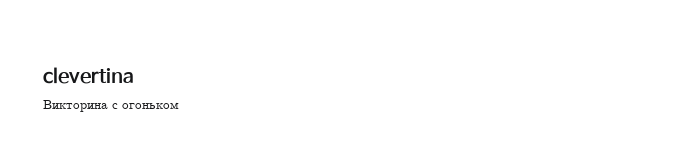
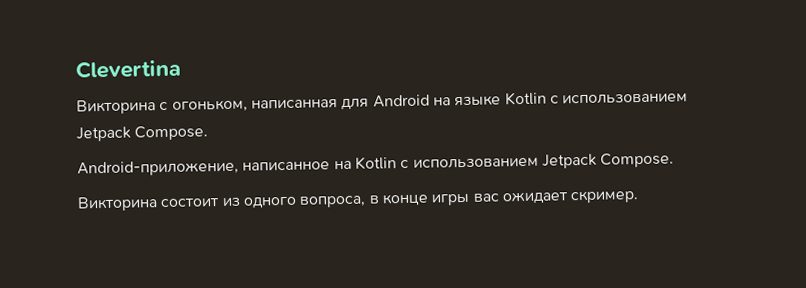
- clevertina
+ Сlevertina
- Викторина с огоньком
+ Викторина с огоньком, написанная для Android на языке Kotlin с использованием Jetpack Compose.
+ Android-приложение, написанное на Kotlin с использованием Jetpack Compose.
+ Викторина состоит из одного вопроса, в конце игры вас ожидает скример.

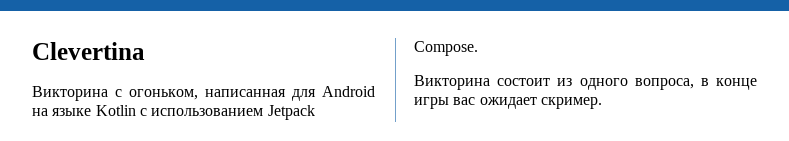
- Android-приложение, написанное на Kotlin с использованием Jetpack Compose.

